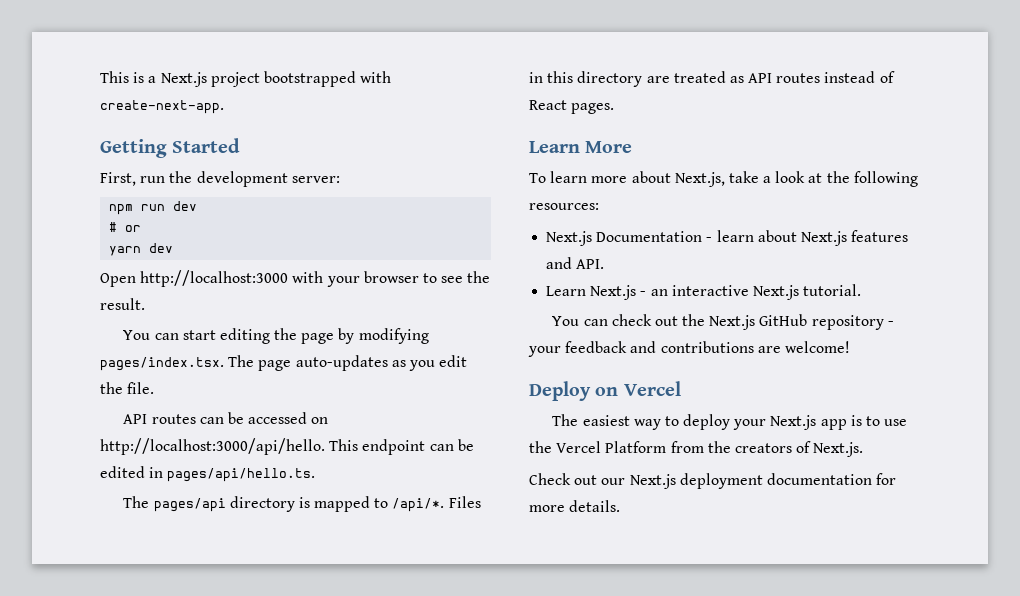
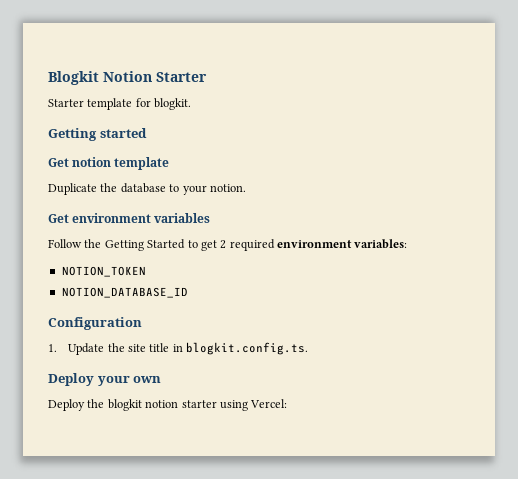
- This is a Next.js project bootstrapped with create-next-app.
- Getting Started
- First, run the development server:
- npm run dev
- # or
- yarn dev
- Open http://localhost:3000 with your browser to see the result.
- You can start editing the page by modifying pages/index.tsx. The page auto-updates as you edit the file.
- API routes can be accessed on http://localhost:3000/api/hello. This endpoint can be edited in pages/api/hello.ts.
- The pages/api directory is mapped to /api/*. Files in this directory are treated as API routes instead of React pages.
- Learn More
- To learn more about Next.js, take a look at the following resources:
- Next.js Documentation - learn about Next.js features and API.
- Learn Next.js - an interactive Next.js tutorial.
- You can check out the Next.js GitHub repository - your feedback and contributions are welcome!
- Deploy on Vercel
- The easiest way to deploy your Next.js app is to use the Vercel Platform from the creators of Next.js.
- Check out our Next.js deployment documentation for more details.
+ Blogkit Notion Starter
+ Starter template for blogkit.
+ Getting started
+ Get notion template
+ Duplicate the database to your notion.
+ Get environment variables
+ Follow the Getting Started to get 2 required environment variables:
+ NOTION_TOKEN
+ NOTION_DATABASE_ID
+ Configuration
+ 1. Update the site title in blogkit.config.ts.
+ Deploy your own
+ Deploy the blogkit notion starter using Vercel:

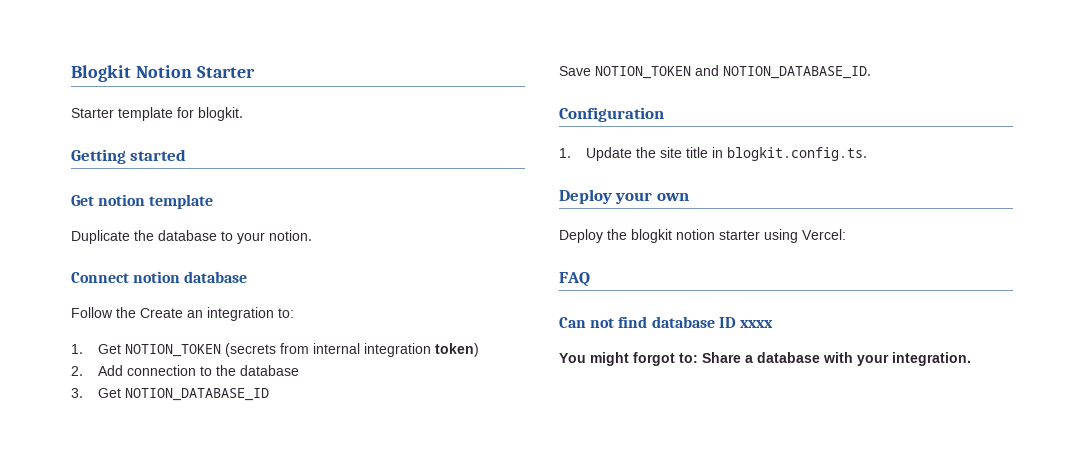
- Get environment variables
+ Connect notion database
- Follow the Getting Started to get 2 required environment variables:
- NOTION_TOKEN
- NOTION_DATABASE_ID
+ Follow the Create an integration to:
+ 1. Get NOTION_TOKEN (secrets from internal integration token)
+ 2. Add connection to the database
+ 3. Get NOTION_DATABASE_ID
+ Save NOTION_TOKEN and NOTION_DATABASE_ID.
+ FAQ
+ Can not find database ID xxxx
+ You might forgot to: Share a database with your integration.

